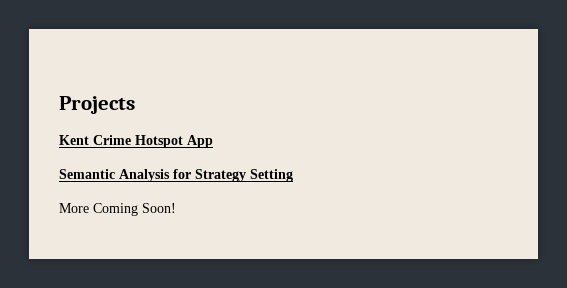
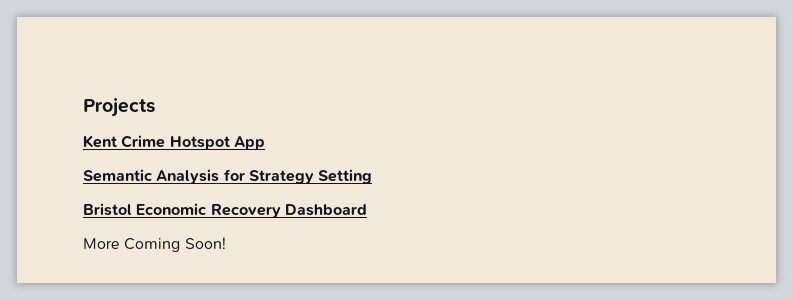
+ Bristol Economic Recovery Dashboard

